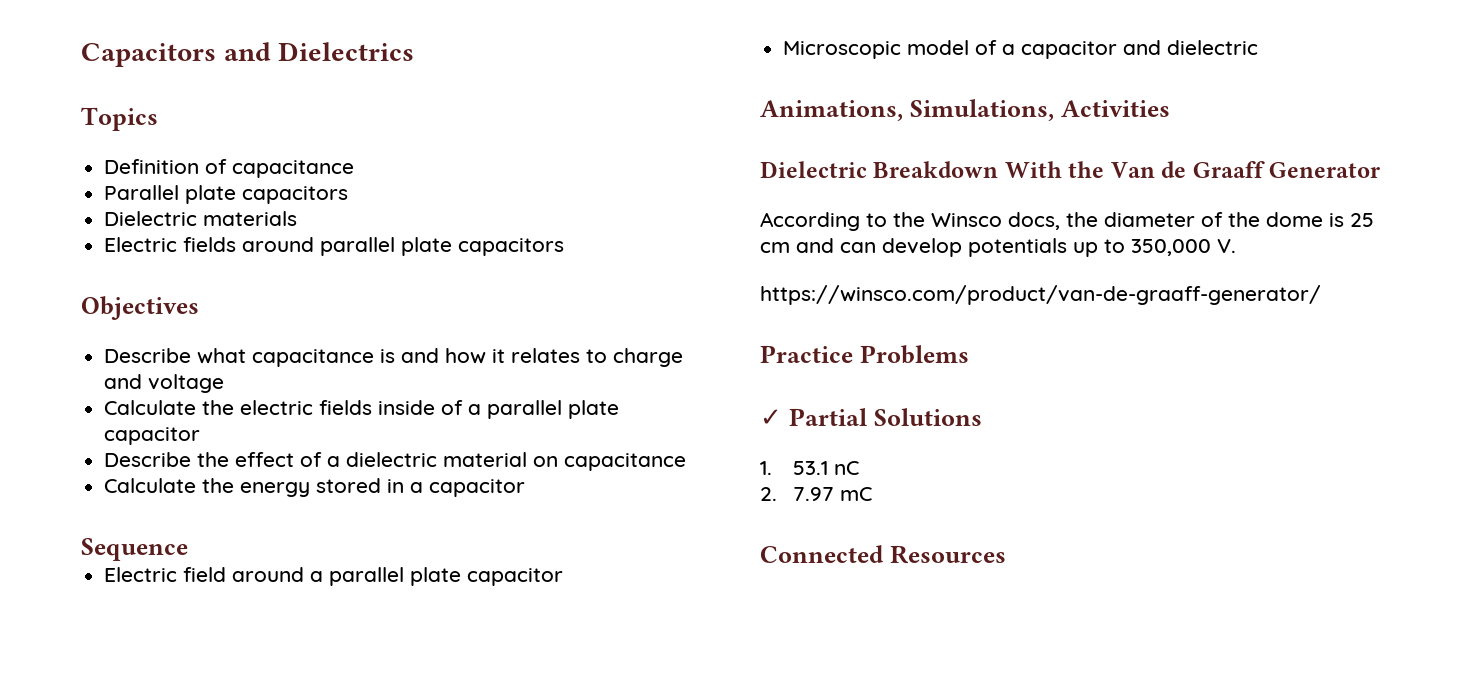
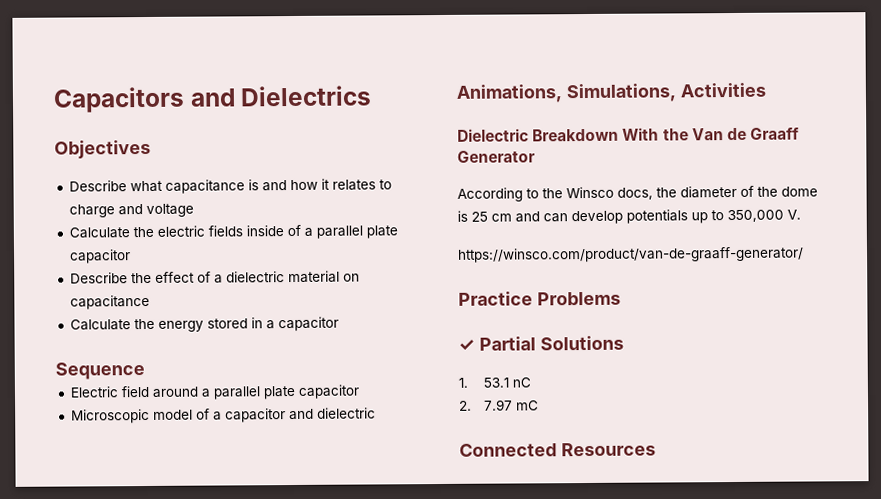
- Topics
- Definition of capacitance
- Parallel plate capacitors
- Dielectric materials
- Electric fields around parallel plate capacitors

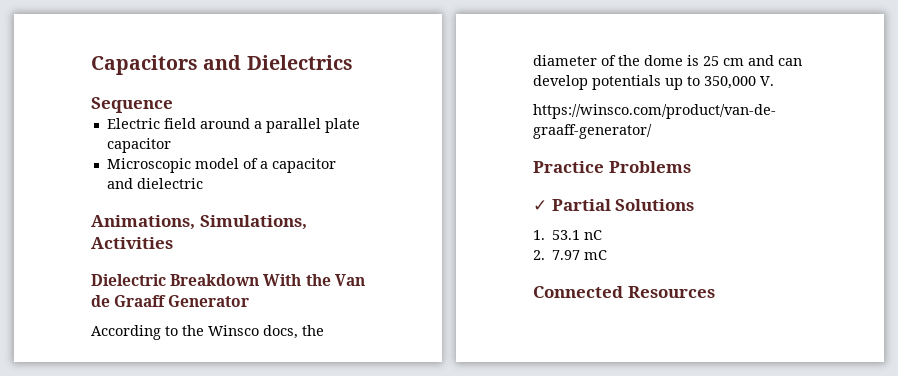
- Objectives
- Describe what capacitance is and how it relates to charge and voltage
- Calculate the electric fields inside of a parallel plate capacitor
- Describe the effect of a dielectric material on capacitance
- Calculate the energy stored in a capacitor

